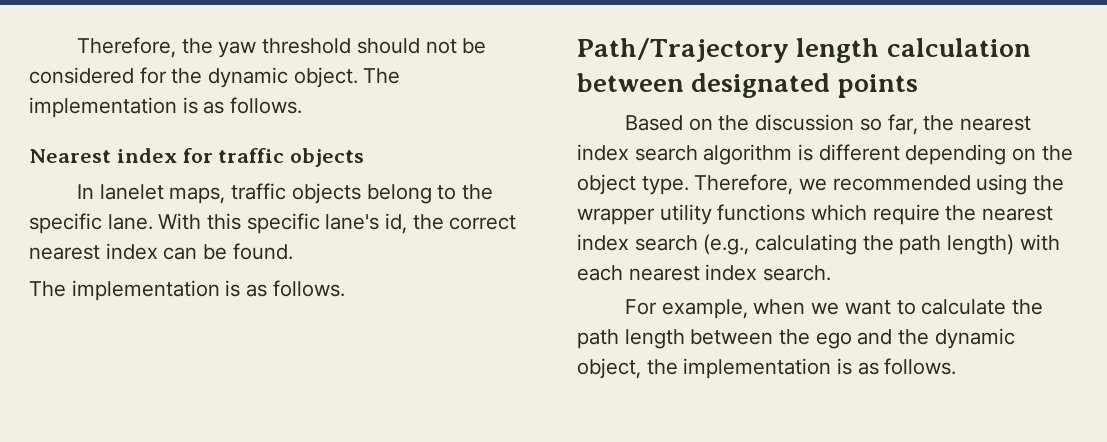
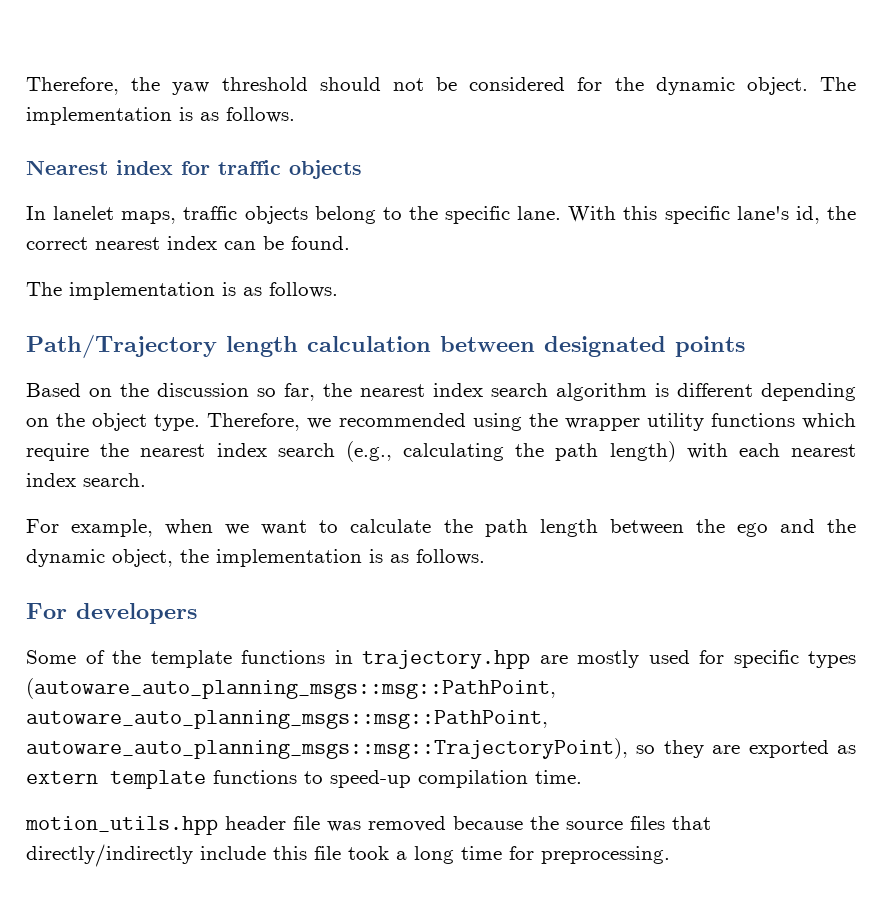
+ For developers
+ Some of the template functions in trajectory.hpp are mostly used for specific types (autoware_auto_planning_msgs::msg::PathPoint, autoware_auto_planning_msgs::msg::PathPoint, autoware_auto_planning_msgs::msg::TrajectoryPoint), so they are exported as extern template functions to speed-up compilation time.
+ motion_utils.hpp header file was removed because the source files that directly/indirectly include this file took a long time for preprocessing.

